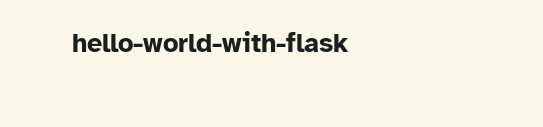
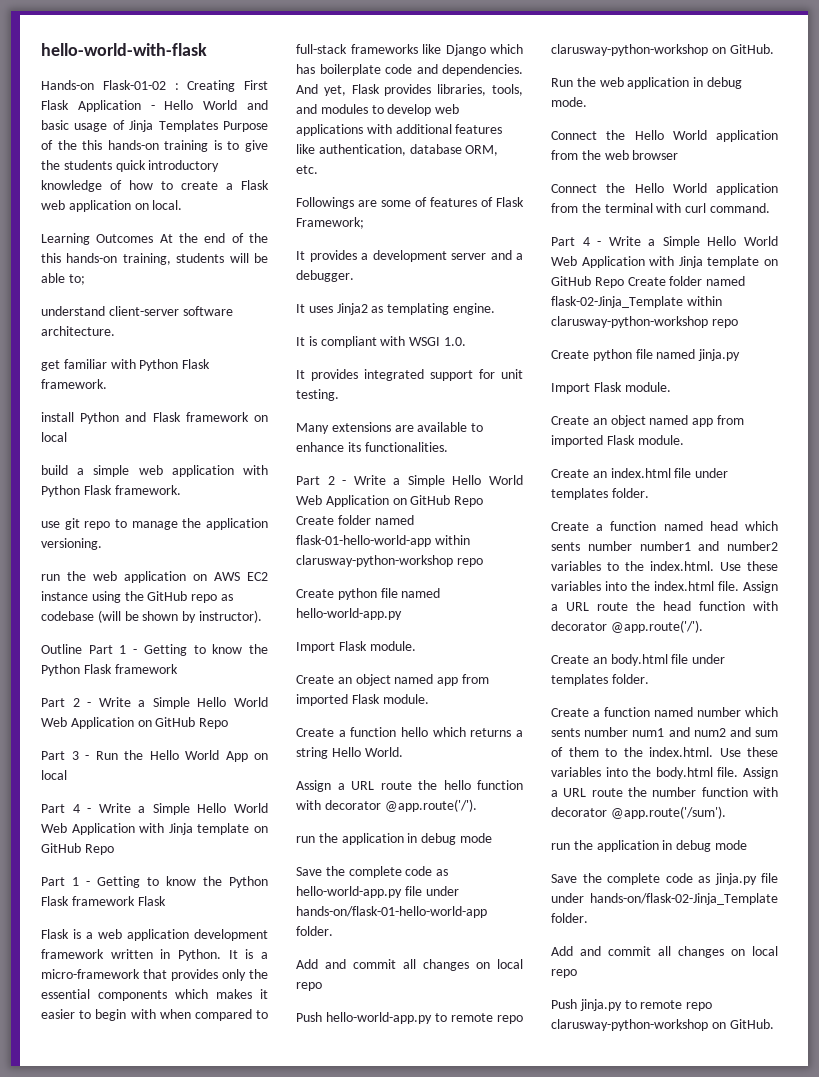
+ Hands-on Flask-01-02 : Creating First Flask Application - Hello World and basic usage of Jinja Templates Purpose of the this hands-on training is to give the students quick introductory knowledge of how to create a Flask web application on local.
+ Learning Outcomes At the end of the this hands-on training, students will be able to;
+ understand client-server software architecture.
+ get familiar with Python Flask framework.
+ install Python and Flask framework on local
+ build a simple web application with Python Flask framework.
+ use git repo to manage the application versioning.
+ run the web application on AWS EC2 instance using the GitHub repo as codebase (will be shown by instructor).
+ Outline Part 1 - Getting to know the Python Flask framework
+ Part 2 - Write a Simple Hello World Web Application on GitHub Repo
+ Part 3 - Run the Hello World App on local
+ Part 4 - Write a Simple Hello World Web Application with Jinja template on GitHub Repo
+ Part 1 - Getting to know the Python Flask framework Flask
+ Flask is a web application development framework written in Python. It is a micro-framework that provides only the essential components which makes it easier to begin with when compared to full-stack frameworks like Django which has boilerplate code and dependencies. And yet, Flask provides libraries, tools, and modules to develop web applications with additional features like authentication, database ORM, etc.
+ Followings are some of features of Flask Framework;
+ It provides a development server and a debugger.
+ It uses Jinja2 as templating engine.
+ It is compliant with WSGI 1.0.
+ It provides integrated support for unit testing.
+ Many extensions are available to enhance its functionalities.
+ Part 2 - Write a Simple Hello World Web Application on GitHub Repo Create folder named flask-01-hello-world-app within clarusway-python-workshop repo
+ Create python file named hello-world-app.py
+ Import Flask module.
+ Create an object named app from imported Flask module.
+ Create a function hello which returns a string Hello World.
+ Assign a URL route the hello function with decorator @app.route('/').
+ run the application in debug mode
+ Save the complete code as hello-world-app.py file under hands-on/flask-01-hello-world-app folder.
+ Add and commit all changes on local repo
+ Push hello-world-app.py to remote repo clarusway-python-workshop on GitHub.
+ Run the web application in debug mode.
+ Connect the Hello World application from the web browser
+ Connect the Hello World application from the terminal with curl command.
+ Part 4 - Write a Simple Hello World Web Application with Jinja template on GitHub Repo Create folder named flask-02-Jinja_Template within clarusway-python-workshop repo
+ Create python file named jinja.py
+ Import Flask module.
+ Create an object named app from imported Flask module.
+ Create an index.html file under templates folder.
+ Create a function named head which sents number number1 and number2 variables to the index.html. Use these variables into the index.html file. Assign a URL route the head function with decorator @app.route('/').
+ Create an body.html file under templates folder.
+ Create a function named number which sents number num1 and num2 and sum of them to the index.html. Use these variables into the body.html file. Assign a URL route the number function with decorator @app.route('/sum').
+ run the application in debug mode
+ Save the complete code as jinja.py file under hands-on/flask-02-Jinja_Template folder.
+ Add and commit all changes on local repo
+ Push jinja.py to remote repo clarusway-python-workshop on GitHub.

